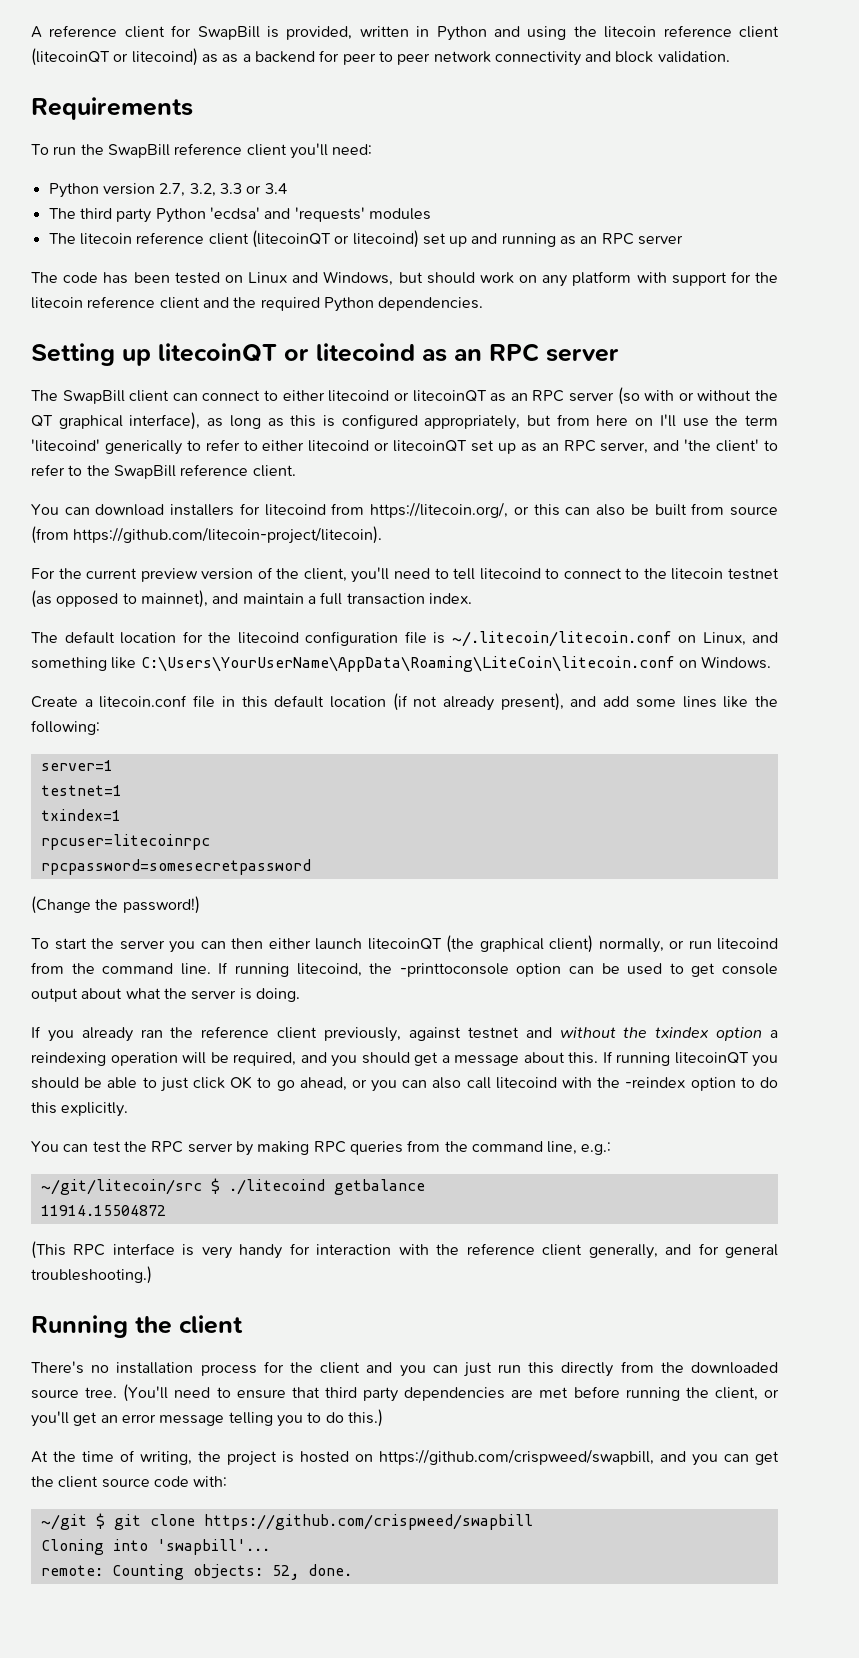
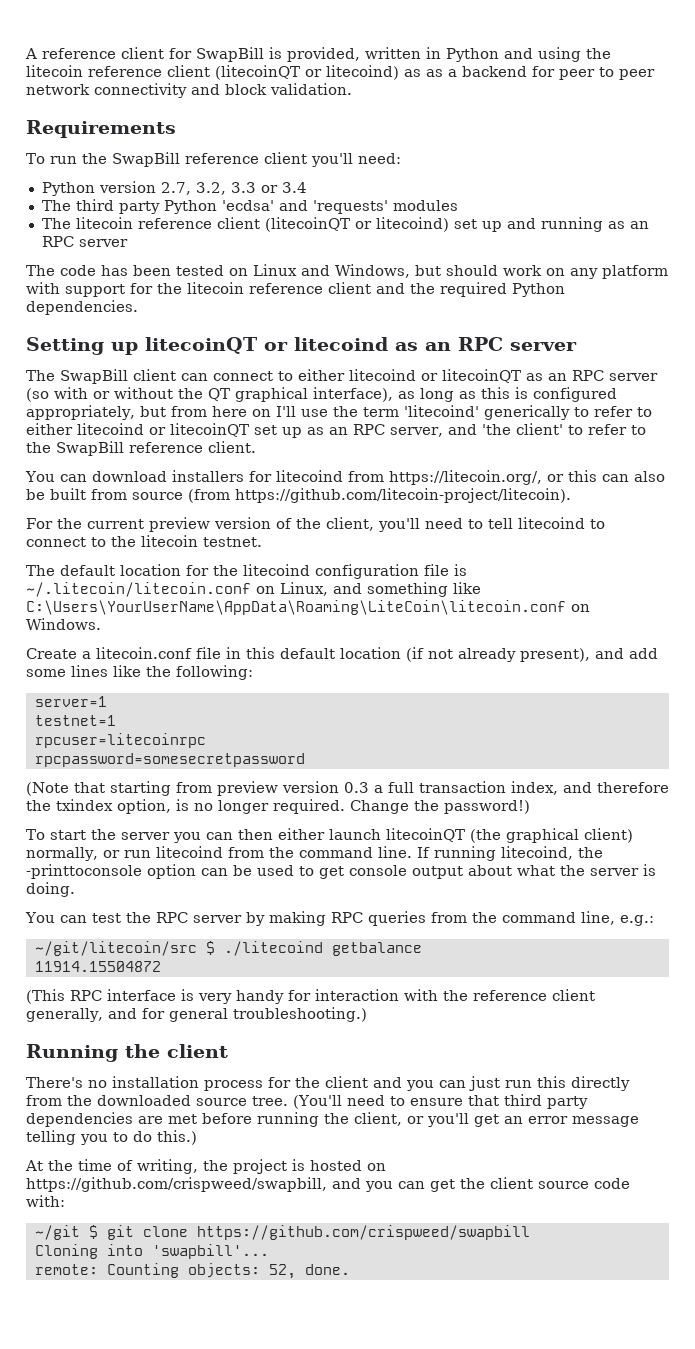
- For the current preview version of the client, you'll need to tell litecoind to connect to the litecoin testnet (as opposed to mainnet), and maintain a full transaction index.
+ For the current preview version of the client, you'll need to tell litecoind to connect to the litecoin testnet.
- txindex=1
- (Change the password!)
+ (Note that starting from preview version 0.3 a full transaction index, and therefore the txindex option, is no longer required. Change the password!)
- If you already ran the reference client previously, against testnet and without the txindex option a reindexing operation will be required, and you should get a message about this. If running litecoinQT you should be able to just click OK to go ahead, or you can also call litecoind with the -reindex option to do this explicitly.

